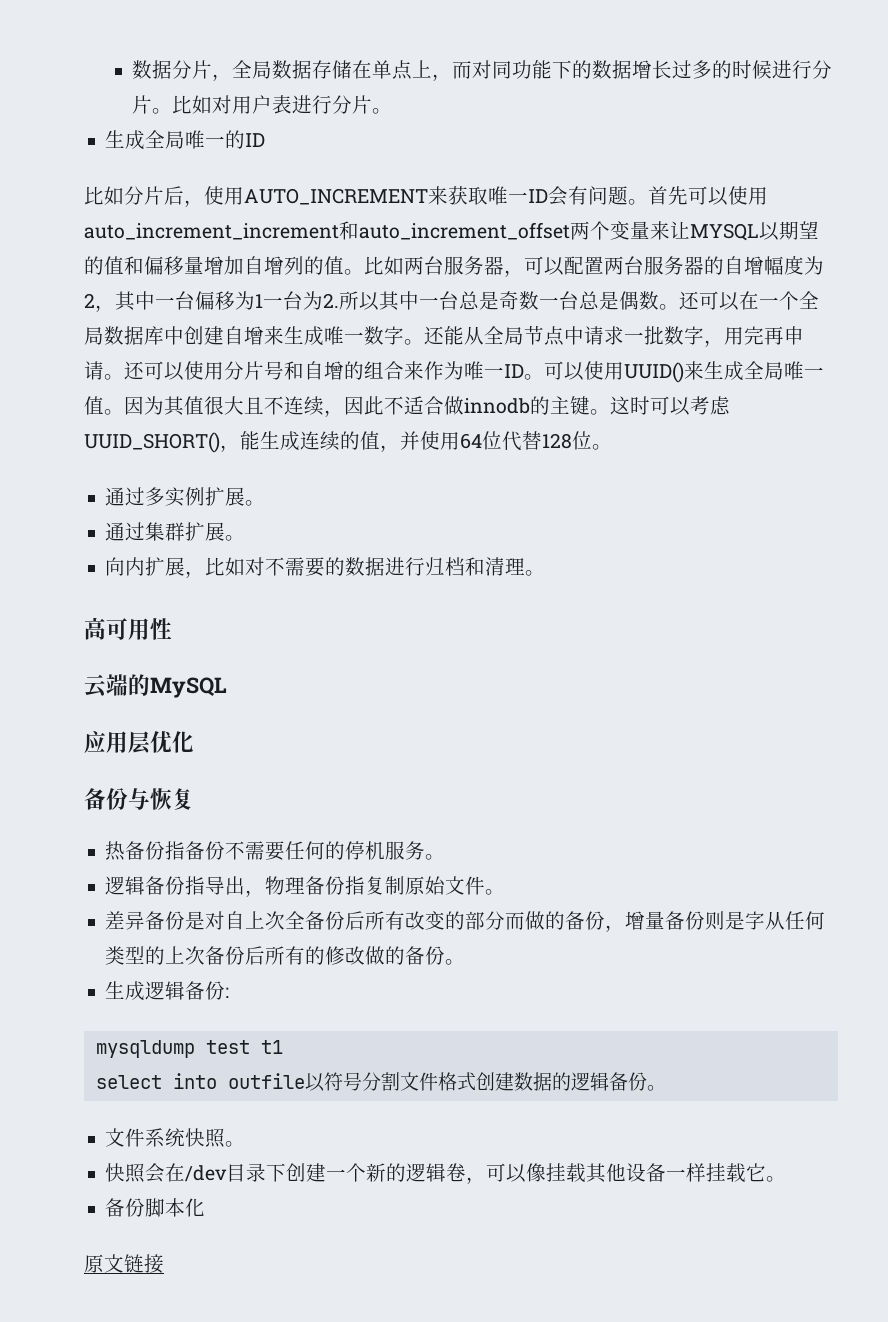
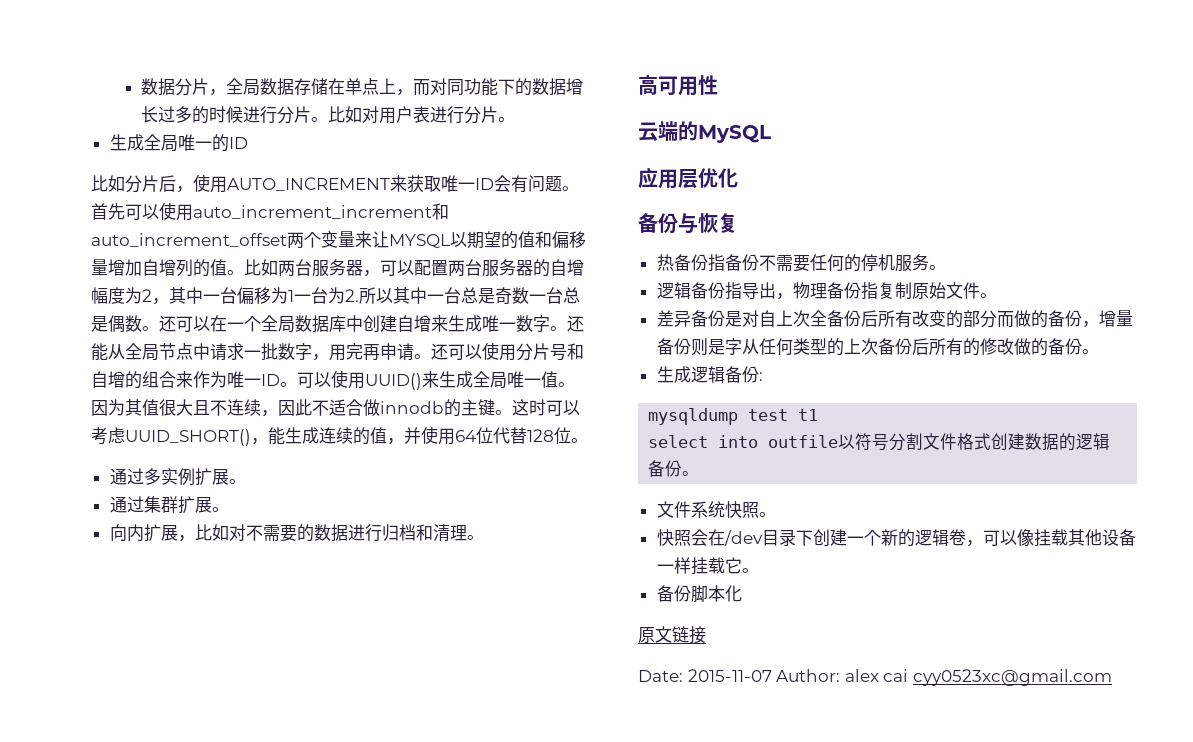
+ Date: 2015-11-07 Author: alex cai cyy0523xc@gmail.com

